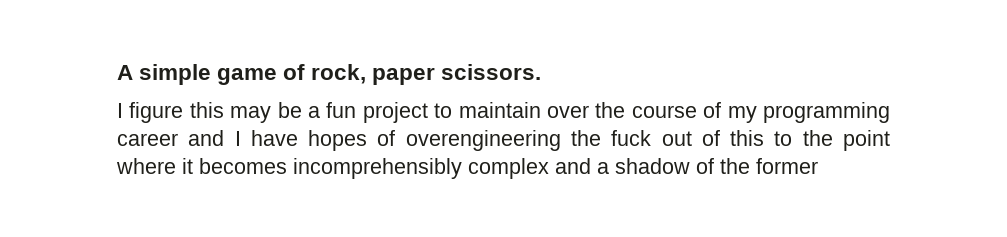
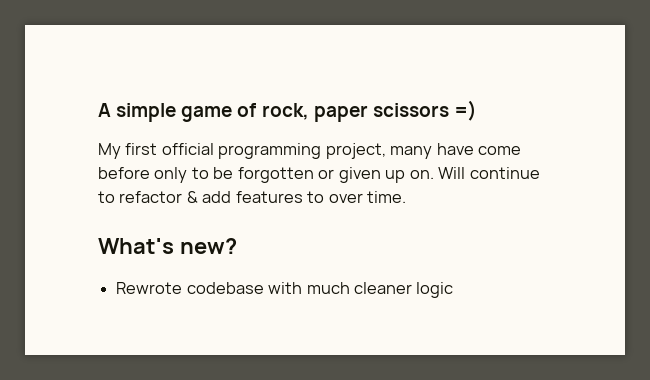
- A simple game of rock, paper scissors.
- I figure this may be a fun project to maintain over the course of my programming career and I have hopes of overengineering the fuck out of this to the point where it becomes incomprehensibly complex and a shadow of the former
+ A simple game of rock, paper scissors =)
+ My first official programming project, many have come before only to be forgotten or given up on. Will continue to refactor & add features to over time.
+ What's new?
+ Rewrote codebase with much cleaner logic

